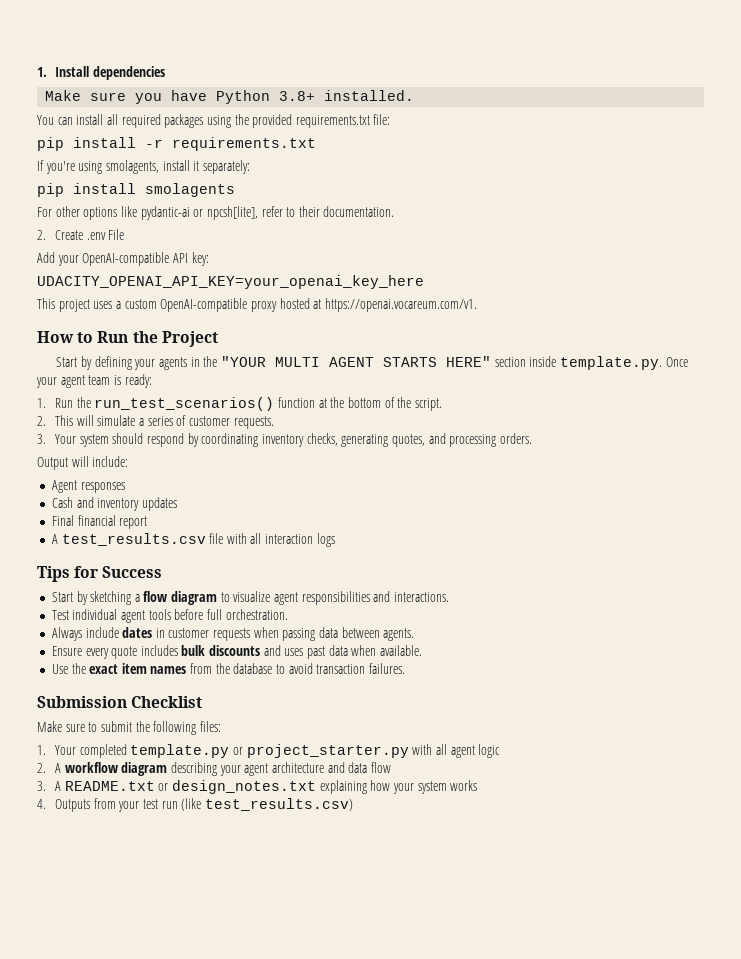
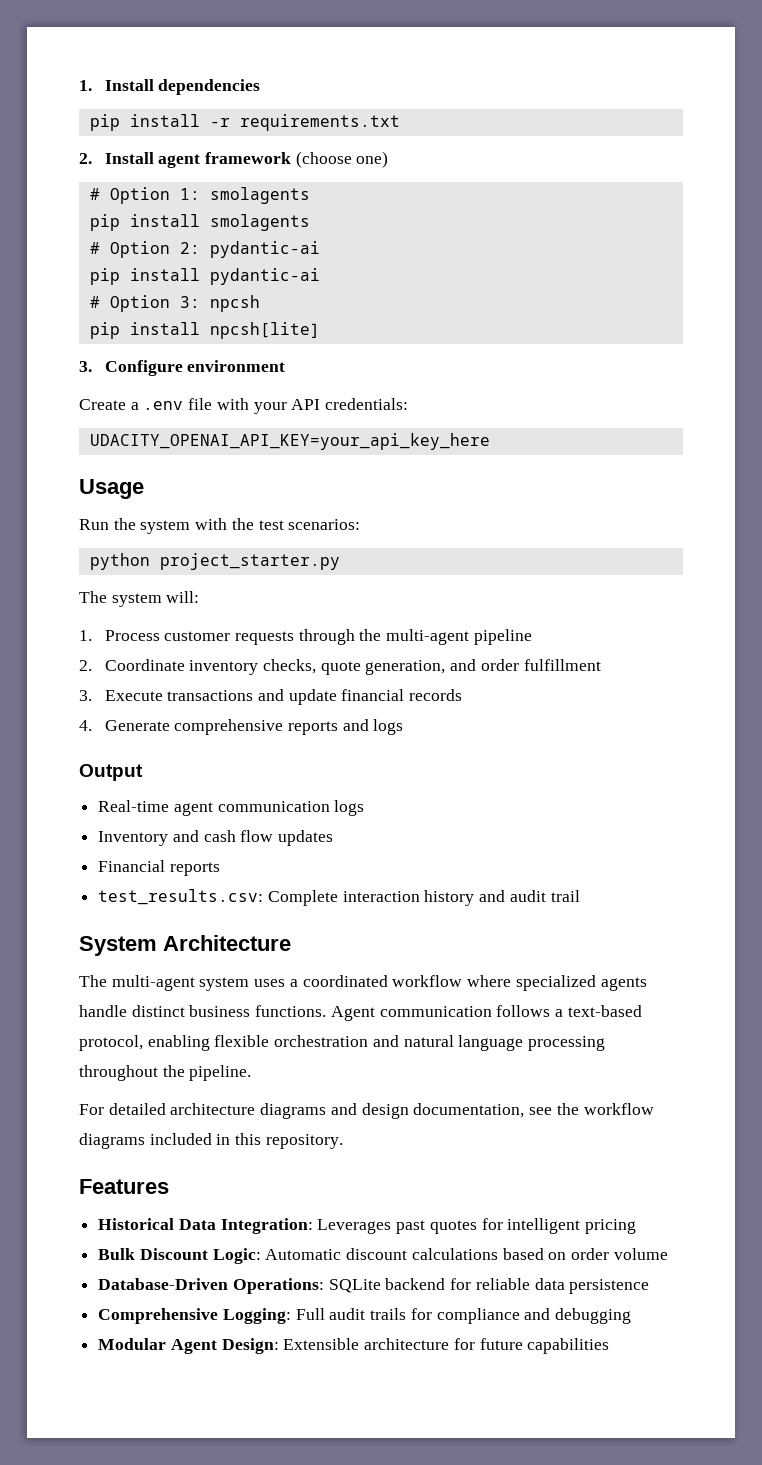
- Make sure you have Python 3.8+ installed.
- You can install all required packages using the provided requirements.txt file:
  pip install -r requirements.txt
- If you're using smolagents, install it separately:
+ 2. Install agent framework (choose one)
+ # Option 1: smolagents
  pip install smolagents
- For other options like pydantic-ai or npcsh[lite], refer to their documentation.
- 2. Create .env File
- Add your OpenAI-compatible API key:
- UDACITY_OPENAI_API_KEY=your_openai_key_here
- This project uses a custom OpenAI-compatible proxy hosted at https://openai.vocareum.com/v1.
- How to Run the Project
- Start by defining your agents in the "YOUR MULTI AGENT STARTS HERE" section inside template.py. Once your agent team is ready:
- 1. Run the run_test_scenarios() function at the bottom of the script.
- 2. This will simulate a series of customer requests.
- 3. Your system should respond by coordinating inventory checks, generating quotes, and processing orders.
- Output will include:
- Agent responses
- Cash and inventory updates
- Final financial report
- A test_results.csv file with all interaction logs
- Tips for Success
- Start by sketching a flow diagram to visualize agent responsibilities and interactions.
- Test individual agent tools before full orchestration.
- Always include dates in customer requests when passing data between agents.
- Ensure every quote includes bulk discounts and uses past data when available.
- Use the exact item names from the database to avoid transaction failures.
- Submission Checklist
- Make sure to submit the following files:
- 1. Your completed template.py or project_starter.py with all agent logic
- 2. A workflow diagram describing your agent architecture and data flow
- 3. A README.txt or design_notes.txt explaining how your system works
- 4. Outputs from your test run (like test_results.csv)
+ # Option 2: pydantic-ai
+ pip install pydantic-ai
+ # Option 3: npcsh
+ pip install npcsh[lite]
+ 3. Configure environment
+ Create a .env file with your API credentials:
+ UDACITY_OPENAI_API_KEY=your_api_key_here
+ Usage
+ Run the system with the test scenarios:
+ python project_starter.py
+ The system will:
+ 1. Process customer requests through the multi-agent pipeline
+ 2. Coordinate inventory checks, quote generation, and order fulfillment
+ 3. Execute transactions and update financial records
+ 4. Generate comprehensive reports and logs
+ Output
+ Real-time agent communication logs
+ Inventory and cash flow updates
+ Financial reports
+ test_results.csv: Complete interaction history and audit trail
+ System Architecture
+ The multi-agent system uses a coordinated workflow where specialized agents handle distinct business functions. Agent communication follows a text-based protocol, enabling flexible orchestration and natural language processing throughout the pipeline.
+ For detailed architecture diagrams and design documentation, see the workflow diagrams included in this repository.
+ Features
+ Historical Data Integration: Leverages past quotes for intelligent pricing
+ Bulk Discount Logic: Automatic discount calculations based on order volume
+ Database-Driven Operations: SQLite backend for reliable data persistence
+ Comprehensive Logging: Full audit trails for compliance and debugging
+ Modular Agent Design: Extensible architecture for future capabilities

